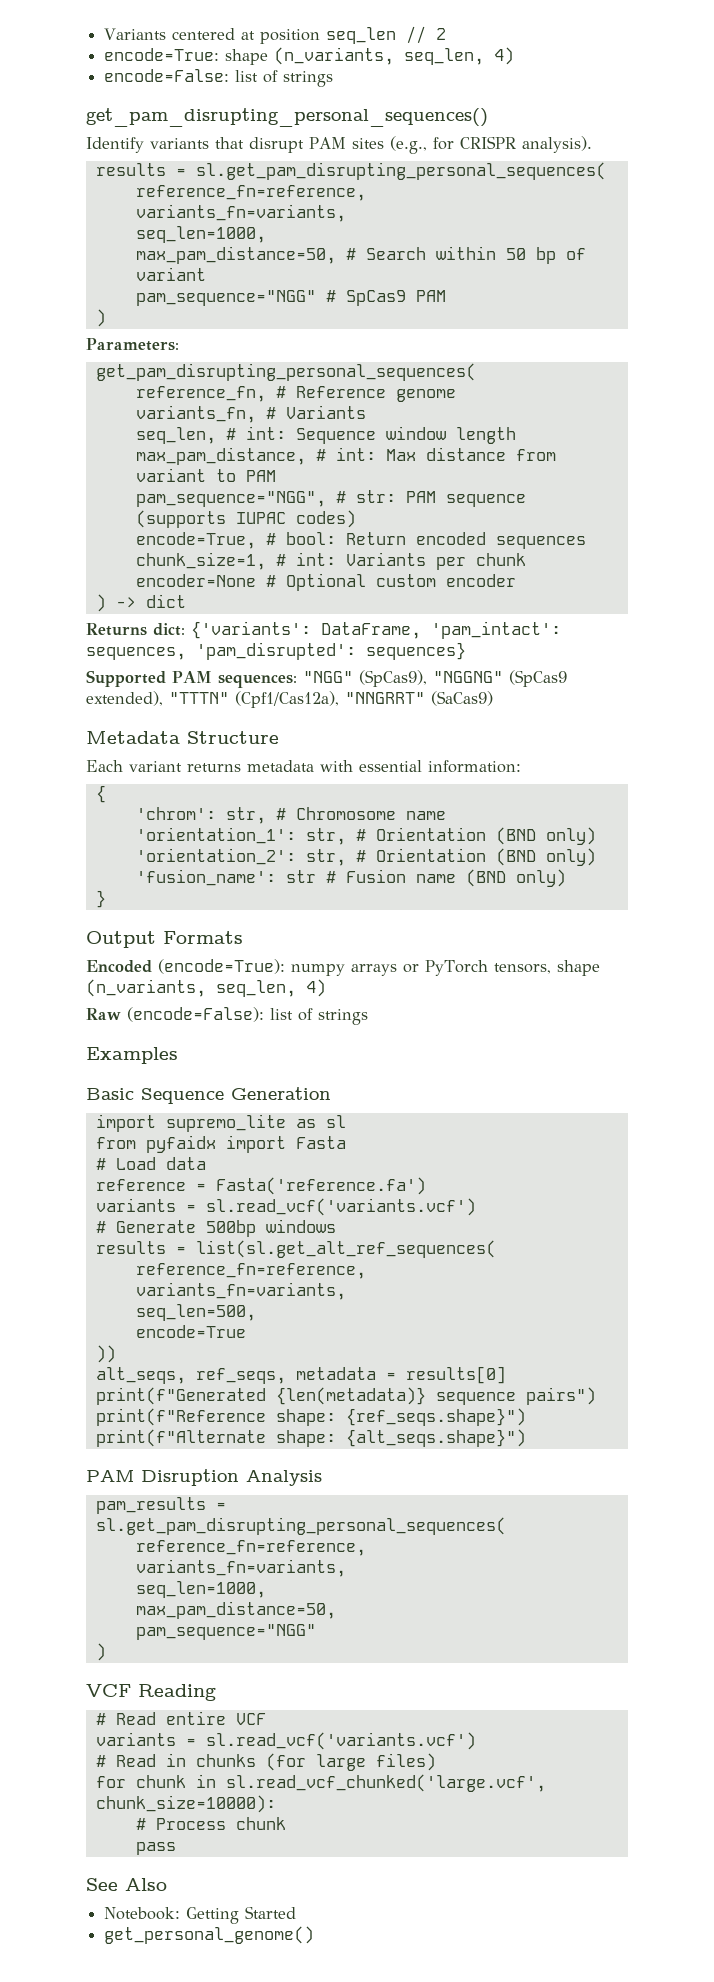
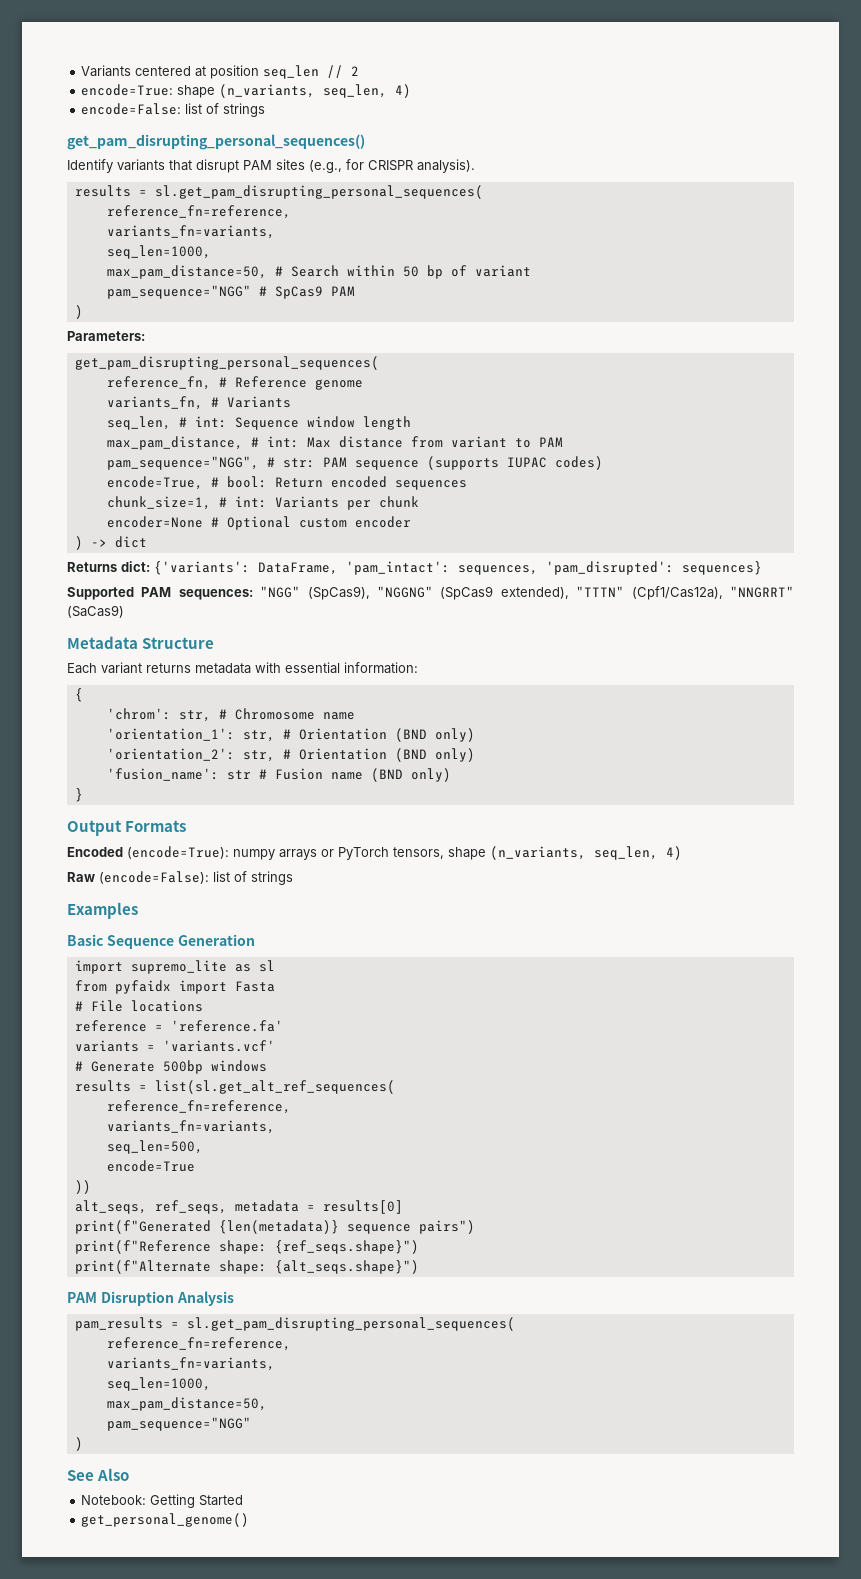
- # Load data
+ # File locations
- reference = Fasta('reference.fa')
- variants = sl.read_vcf('variants.vcf')
+ reference = 'reference.fa'
+ variants = 'variants.vcf'
- VCF Reading
- # Read entire VCF
- variants = sl.read_vcf('variants.vcf')
- # Read in chunks (for large files)
- for chunk in sl.read_vcf_chunked('large.vcf', chunk_size=10000):
- # Process chunk
- pass

